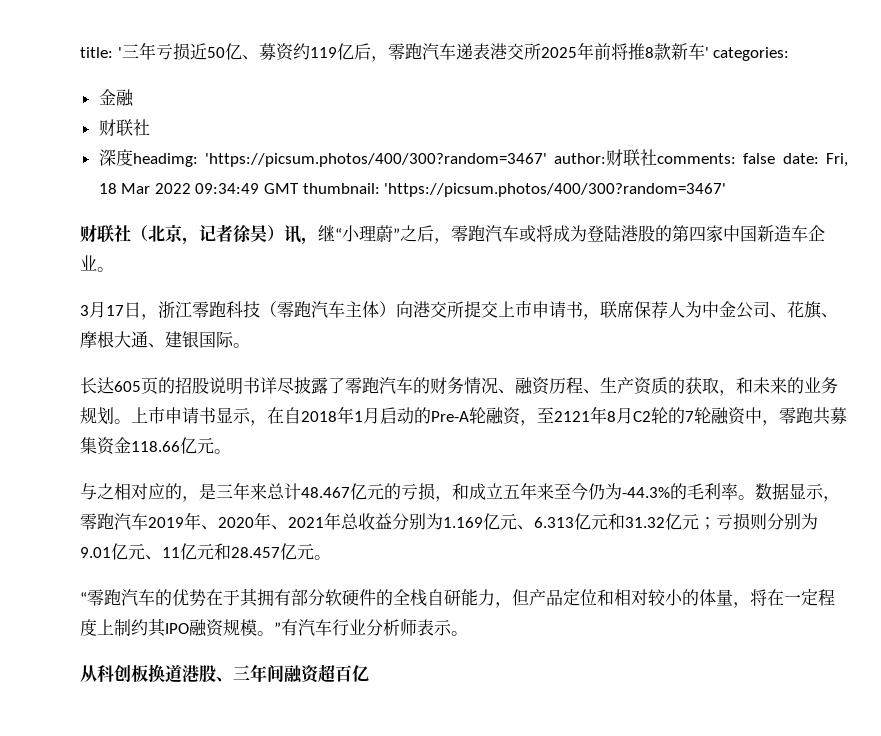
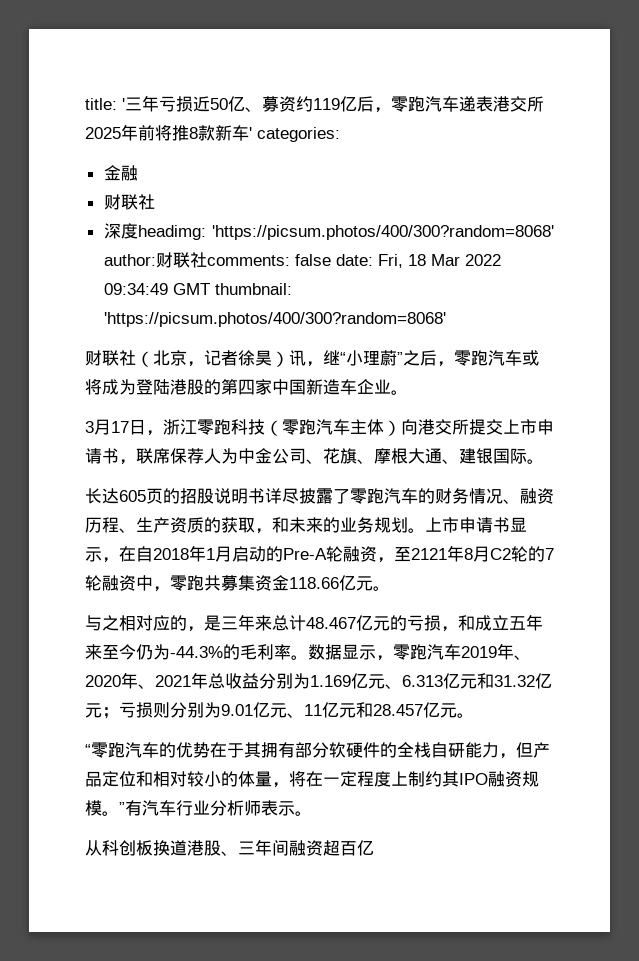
- 深度headimg: 'https://picsum.photos/400/300?random=3467' author:财联社comments: false date: Fri, 18 Mar 2022 09:34:49 GMT thumbnail: 'https://picsum.photos/400/300?random=3467'
+ 深度headimg: 'https://picsum.photos/400/300?random=8068' author:财联社comments: false date: Fri, 18 Mar 2022 09:34:49 GMT thumbnail: 'https://picsum.photos/400/300?random=8068'

